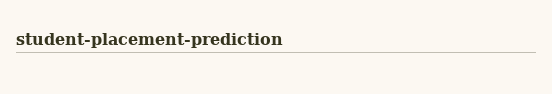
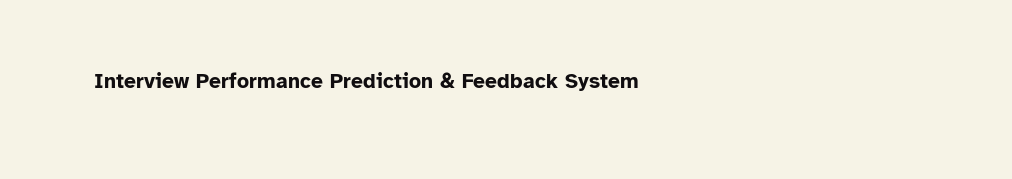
- student-placement-prediction
+ Interview Performance Prediction & Feedback System

